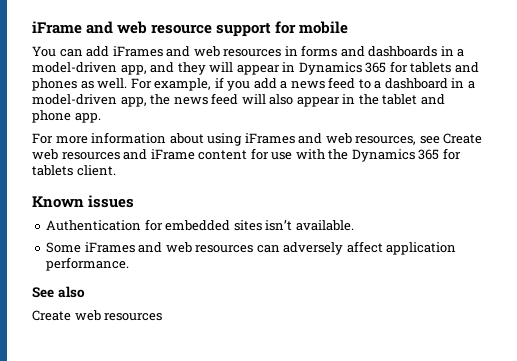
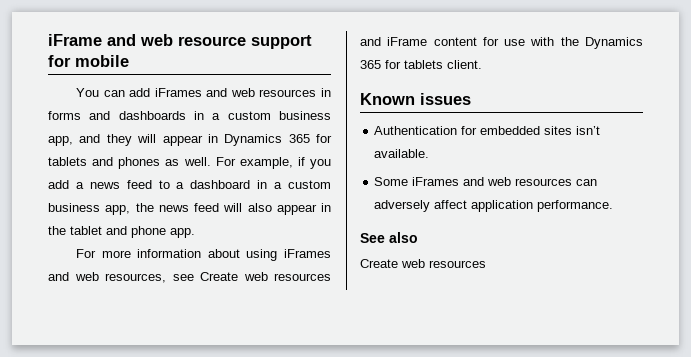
- You can add iFrames and web resources in forms and dashboards in a model-driven app, and they will appear in Dynamics 365 for tablets and phones as well.
+ You can add iFrames and web resources in forms and dashboards in a custom business app, and they will appear in Dynamics 365 for tablets and phones as well.
- For example, if you add a news feed to a dashboard in a model-driven app, the news feed will also appear in the tablet and phone app.
+ For example, if you add a news feed to a dashboard in a custom business app, the news feed will also appear in the tablet and phone app.

